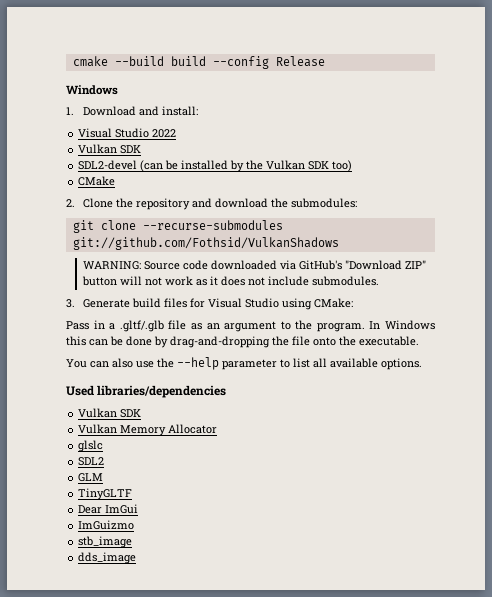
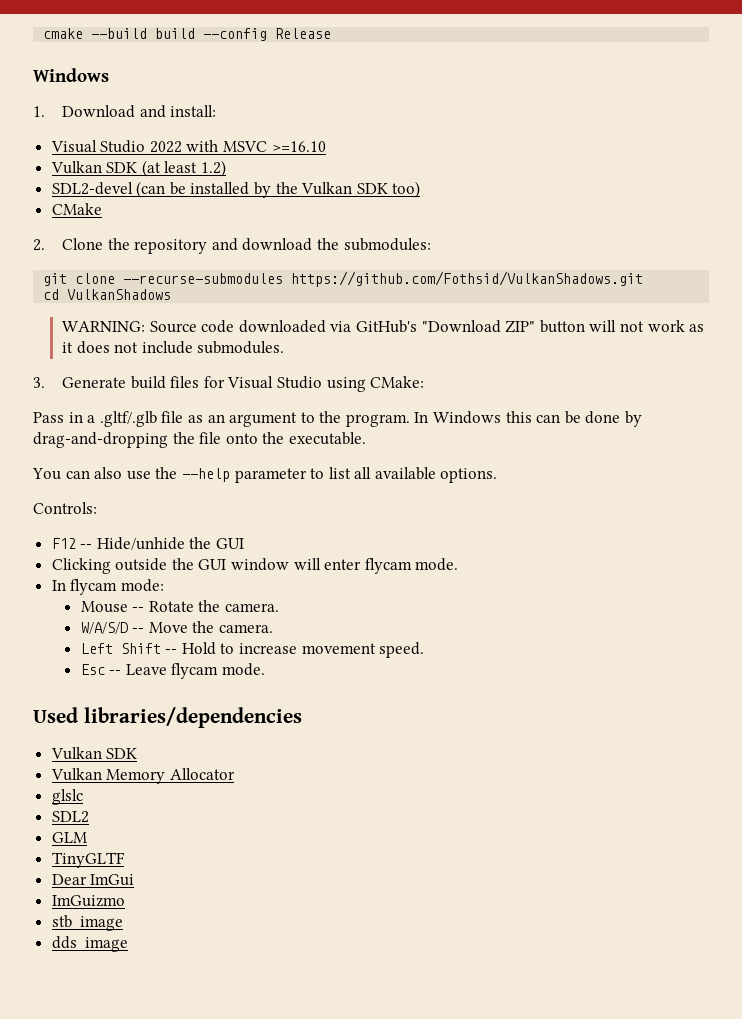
- Visual Studio 2022
- Vulkan SDK
+ Visual Studio 2022 with MSVC >=16.10
+ Vulkan SDK (at least 1.2)
- git clone --recurse-submodules git://github.com/Fothsid/VulkanShadows
+ git clone --recurse-submodules https://github.com/Fothsid/VulkanShadows.git
+ cd VulkanShadows
+ Controls:
+ F12 -- Hide/unhide the GUI
+ Clicking outside the GUI window will enter flycam mode.
+ In flycam mode:
+ Mouse -- Rotate the camera.
+ W/A/S/D -- Move the camera.
+ Left Shift -- Hold to increase movement speed.
+ Esc -- Leave flycam mode.

